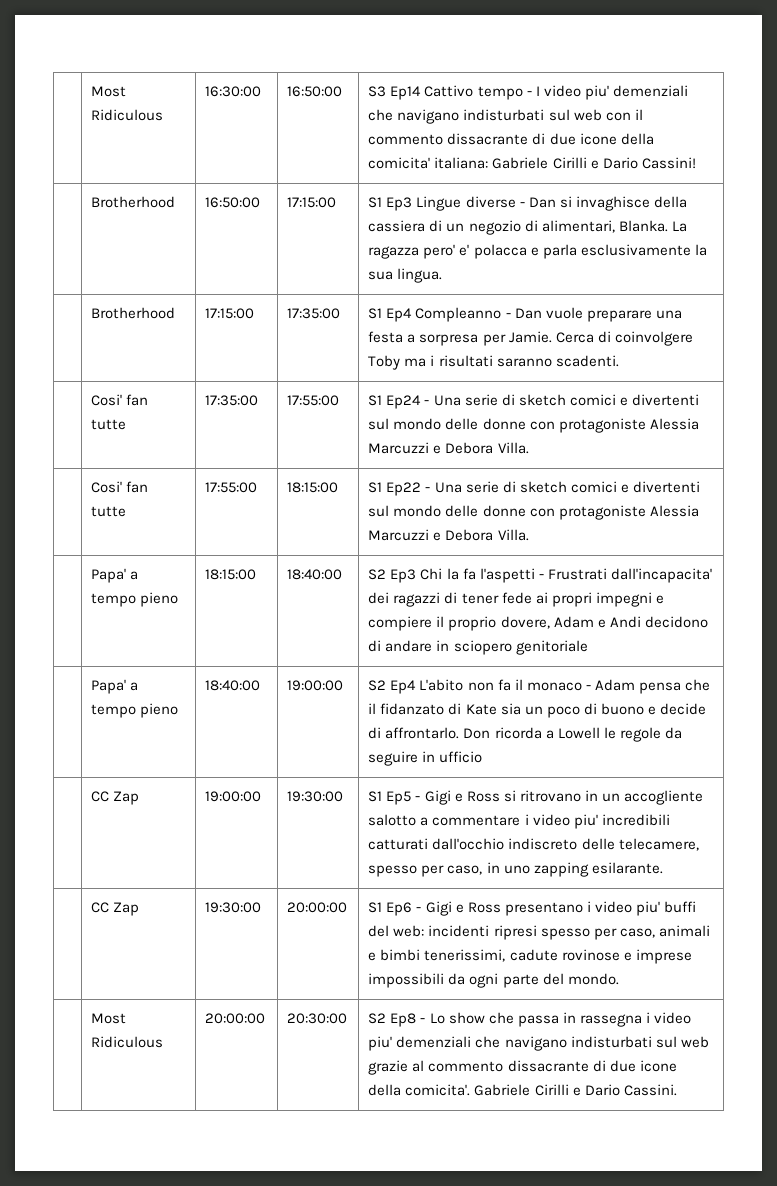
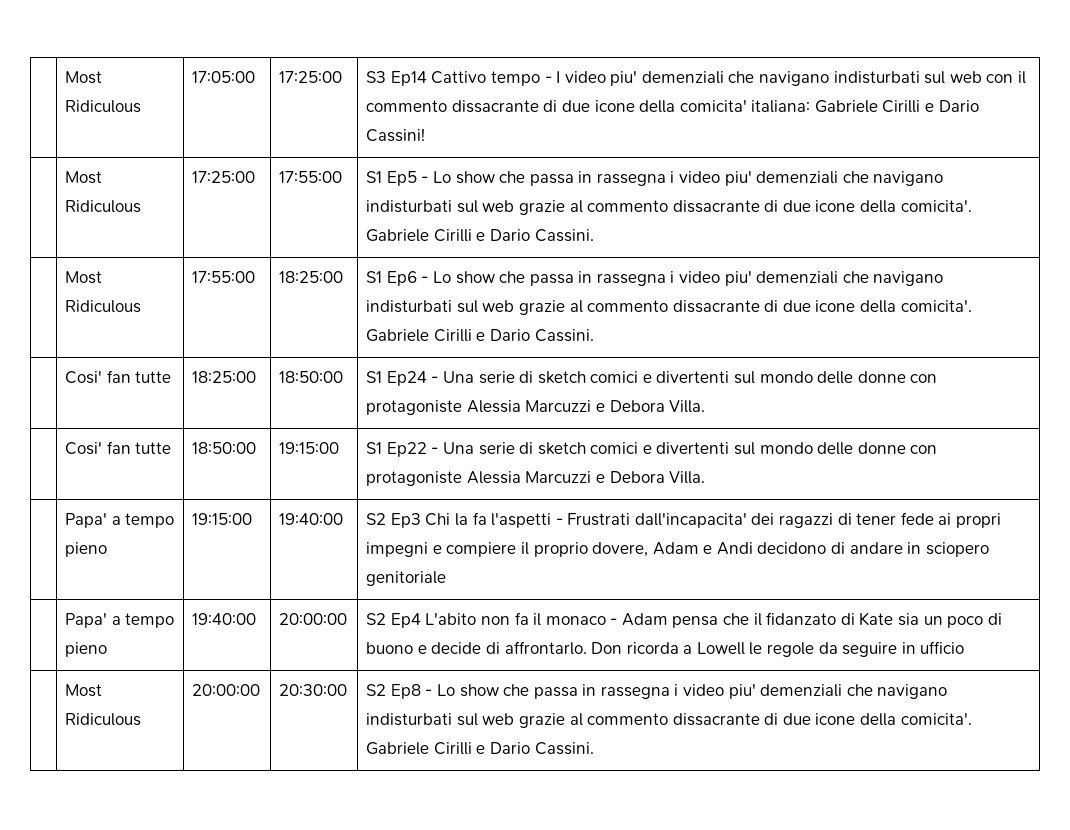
- | Most Ridiculous | 16:30:00 | 16:50:00 | S3 Ep14 Cattivo tempo - I video piu' demenziali che navigano indisturbati sul web con il commento dissacrante di due icone della comicita' italiana: Gabriele Cirilli e Dario Cassini!
+ | Most Ridiculous | 17:05:00 | 17:25:00 | S3 Ep14 Cattivo tempo - I video piu' demenziali che navigano indisturbati sul web con il commento dissacrante di due icone della comicita' italiana: Gabriele Cirilli e Dario Cassini!
- | Brotherhood | 16:50:00 | 17:15:00 | S1 Ep3 Lingue diverse - Dan si invaghisce della cassiera di un negozio di alimentari, Blanka. La ragazza pero' e' polacca e parla esclusivamente la sua lingua.
- | Brotherhood | 17:15:00 | 17:35:00 | S1 Ep4 Compleanno - Dan vuole preparare una festa a sorpresa per Jamie. Cerca di coinvolgere Toby ma i risultati saranno scadenti.
- | Cosi' fan tutte | 17:35:00 | 17:55:00 | S1 Ep24 - Una serie di sketch comici e divertenti sul mondo delle donne con protagoniste Alessia Marcuzzi e Debora Villa.
+ | Most Ridiculous | 17:25:00 | 17:55:00 | S1 Ep5 - Lo show che passa in rassegna i video piu' demenziali che navigano indisturbati sul web grazie al commento dissacrante di due icone della comicita'. Gabriele Cirilli e Dario Cassini.
+ | Most Ridiculous | 17:55:00 | 18:25:00 | S1 Ep6 - Lo show che passa in rassegna i video piu' demenziali che navigano indisturbati sul web grazie al commento dissacrante di due icone della comicita'. Gabriele Cirilli e Dario Cassini.
+ | Cosi' fan tutte | 18:25:00 | 18:50:00 | S1 Ep24 - Una serie di sketch comici e divertenti sul mondo delle donne con protagoniste Alessia Marcuzzi e Debora Villa.
- | Cosi' fan tutte | 17:55:00 | 18:15:00 | S1 Ep22 - Una serie di sketch comici e divertenti sul mondo delle donne con protagoniste Alessia Marcuzzi e Debora Villa.
+ | Cosi' fan tutte | 18:50:00 | 19:15:00 | S1 Ep22 - Una serie di sketch comici e divertenti sul mondo delle donne con protagoniste Alessia Marcuzzi e Debora Villa.
- | Papa' a tempo pieno | 18:15:00 | 18:40:00 | S2 Ep3 Chi la fa l'aspetti - Frustrati dall'incapacita' dei ragazzi di tener fede ai propri impegni e compiere il proprio dovere, Adam e Andi decidono di andare in sciopero genitoriale
+ | Papa' a tempo pieno | 19:15:00 | 19:40:00 | S2 Ep3 Chi la fa l'aspetti - Frustrati dall'incapacita' dei ragazzi di tener fede ai propri impegni e compiere il proprio dovere, Adam e Andi decidono di andare in sciopero genitoriale
- | Papa' a tempo pieno | 18:40:00 | 19:00:00 | S2 Ep4 L'abito non fa il monaco - Adam pensa che il fidanzato di Kate sia un poco di buono e decide di affrontarlo. Don ricorda a Lowell le regole da seguire in ufficio
+ | Papa' a tempo pieno | 19:40:00 | 20:00:00 | S2 Ep4 L'abito non fa il monaco - Adam pensa che il fidanzato di Kate sia un poco di buono e decide di affrontarlo. Don ricorda a Lowell le regole da seguire in ufficio
- | CC Zap | 19:00:00 | 19:30:00 | S1 Ep5 - Gigi e Ross si ritrovano in un accogliente salotto a commentare i video piu' incredibili catturati dall'occhio indiscreto delle telecamere, spesso per caso, in uno zapping esilarante.
- | CC Zap | 19:30:00 | 20:00:00 | S1 Ep6 - Gigi e Ross presentano i video piu' buffi del web: incidenti ripresi spesso per caso, animali e bimbi tenerissimi, cadute rovinose e imprese impossibili da ogni parte del mondo.

